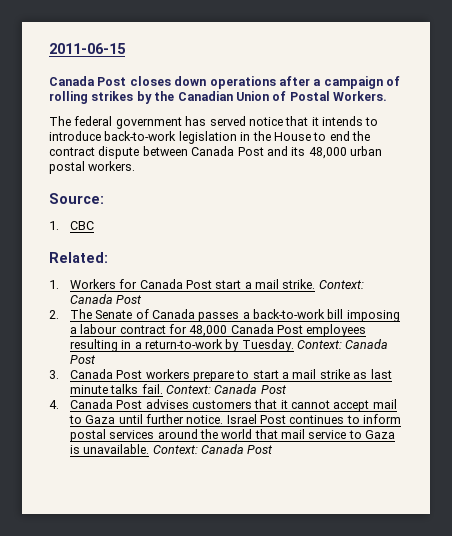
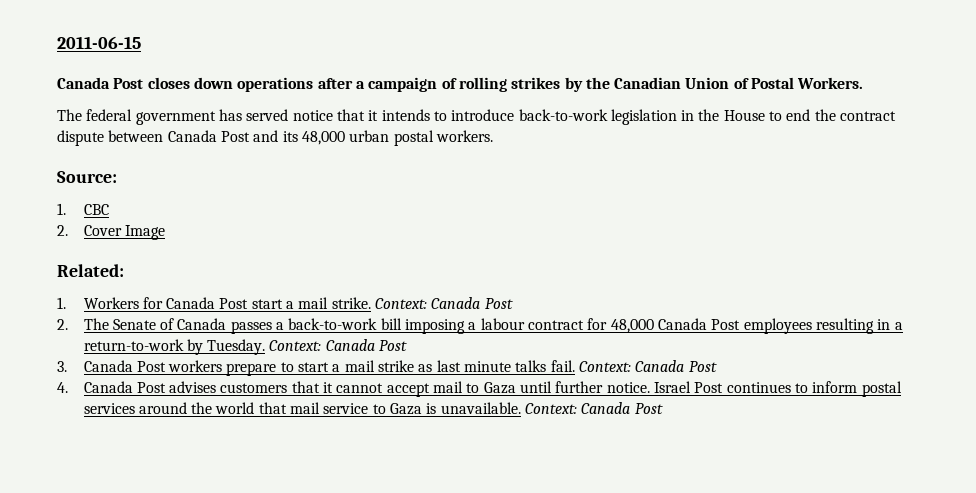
+ 2. Cover Image

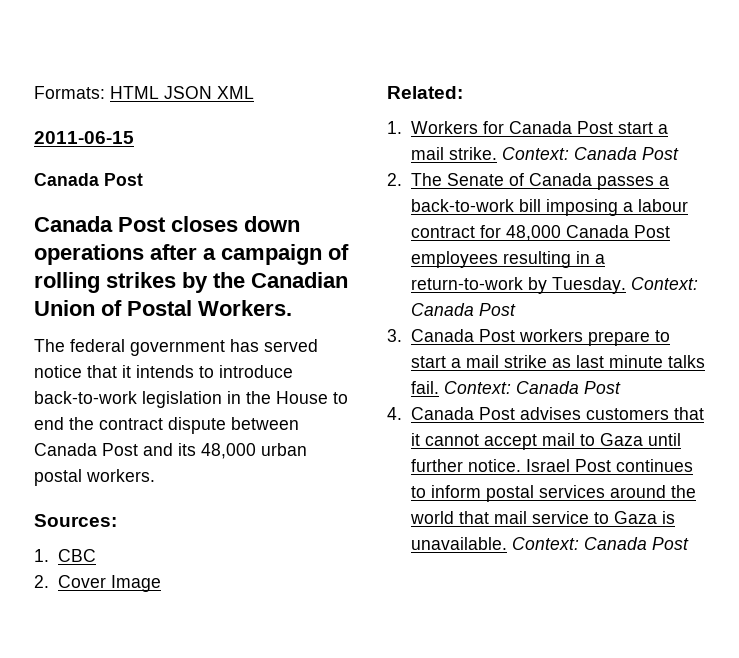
+ Formats: HTML JSON XML
  2011-06-15
+ Canada Post
- Source:
+ Sources:

